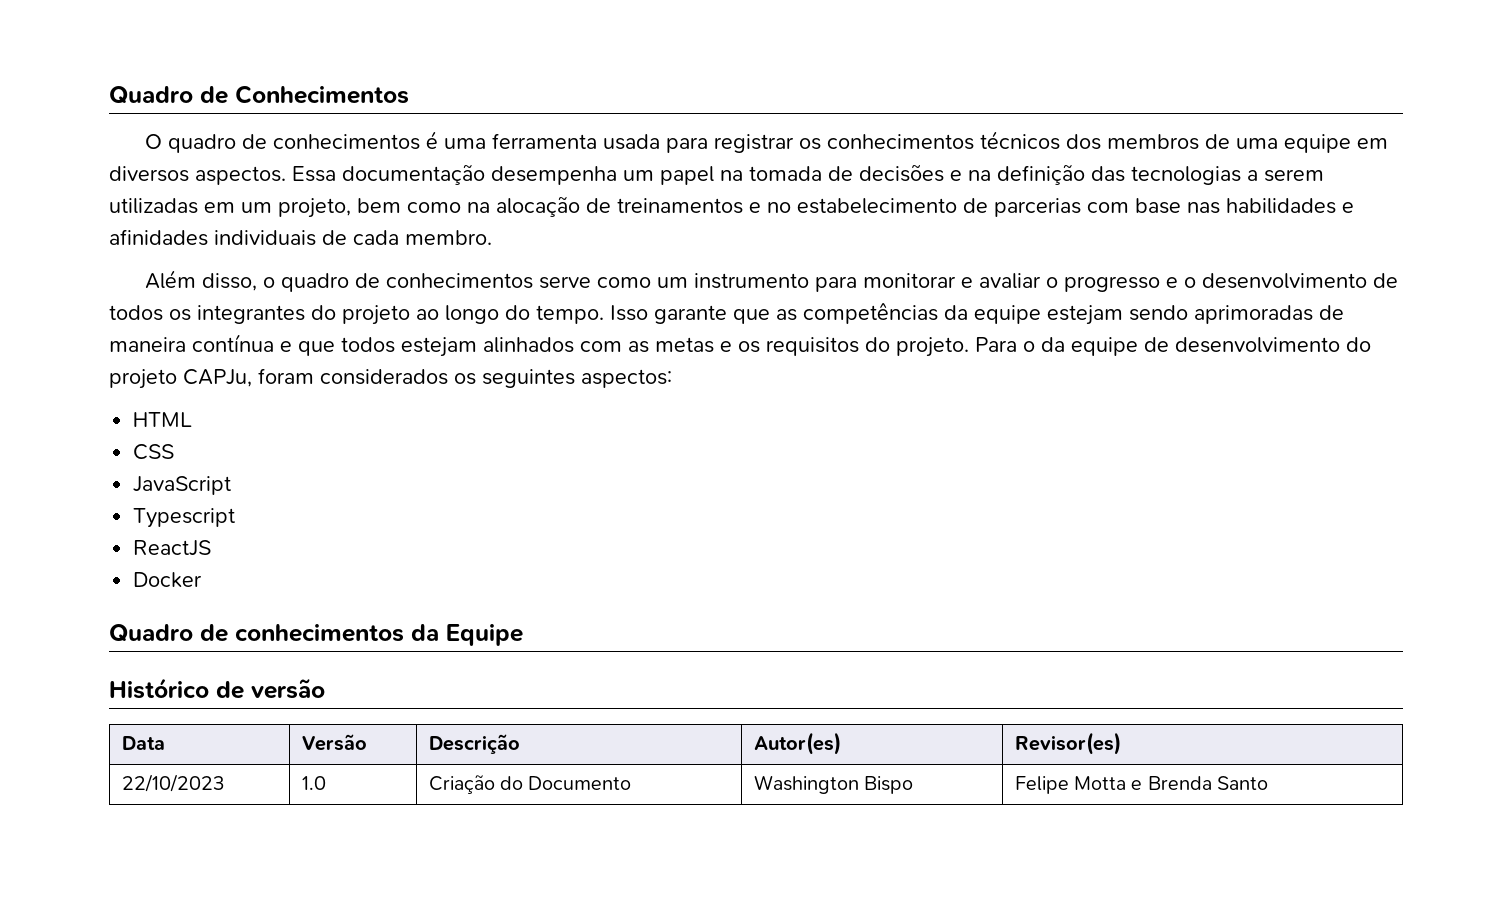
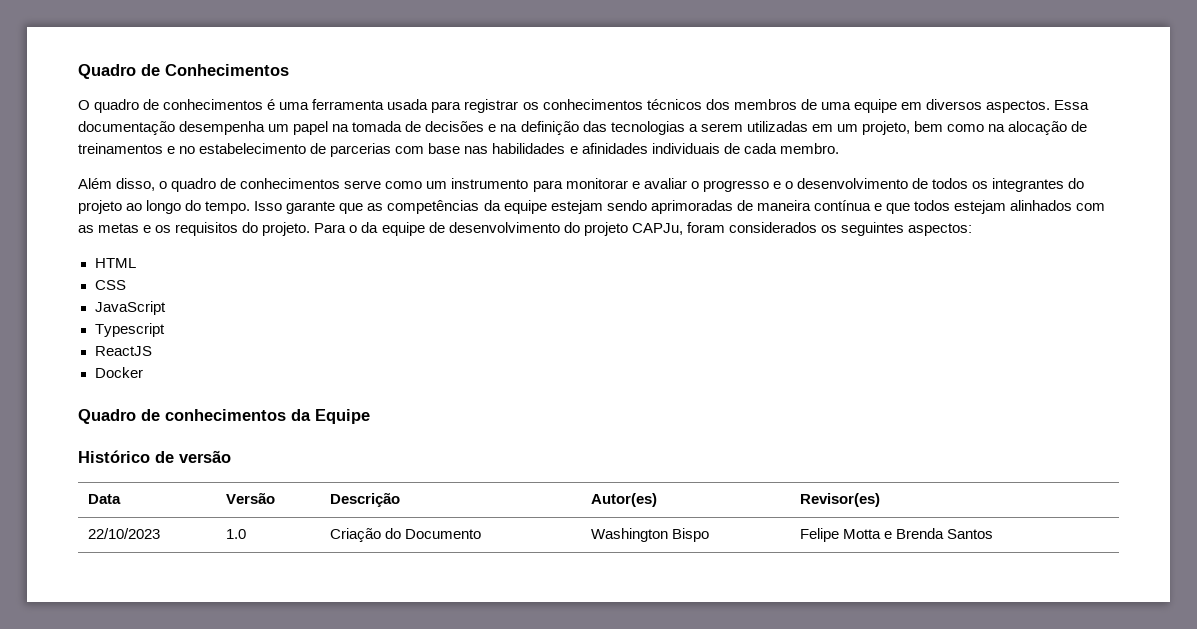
- 22/10/2023 | 1.0 | Criação do Documento | Washington Bispo | Felipe Motta e Brenda Santo
+ 22/10/2023 | 1.0 | Criação do Documento | Washington Bispo | Felipe Motta e Brenda Santos

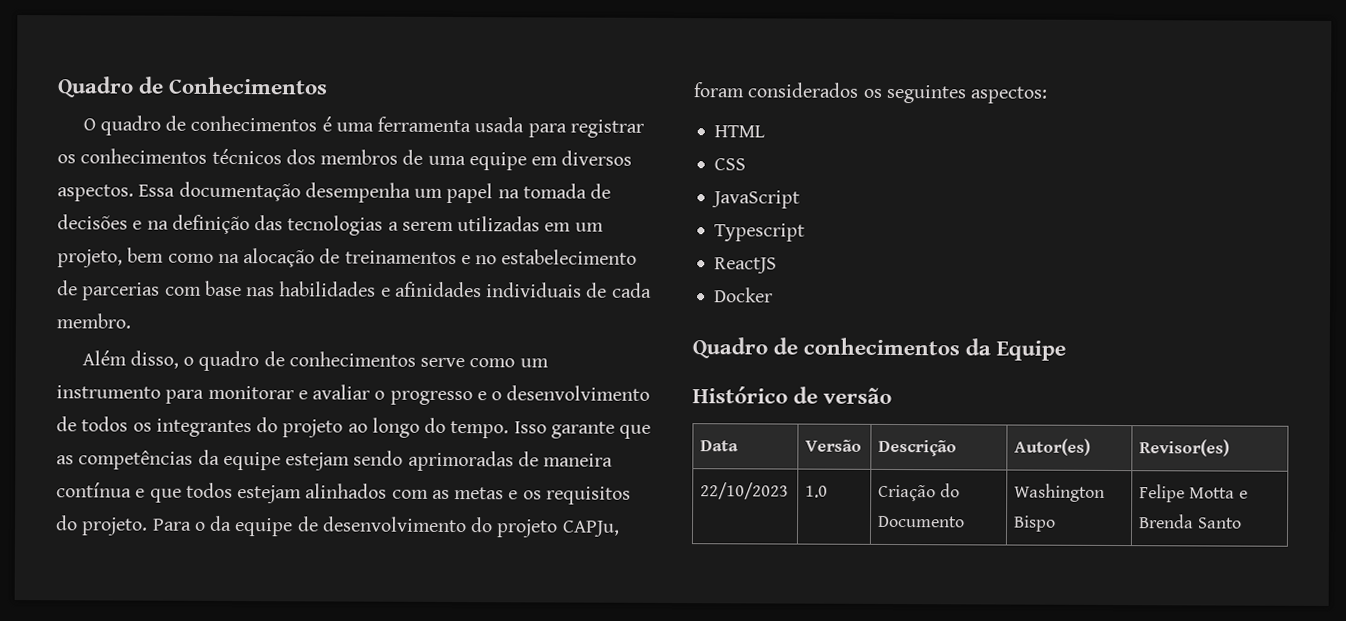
- 22/10/2023 | 1.0 | Criação do Documento | Washington Bispo | Felipe Motta e Brenda Santos
+ 22/10/2023 | 1.0 | Criação do Documento | Washington Bispo | Felipe Motta e Brenda Santo

